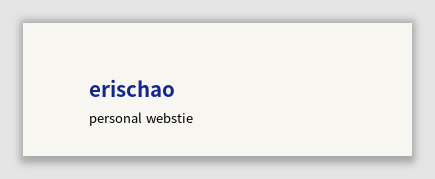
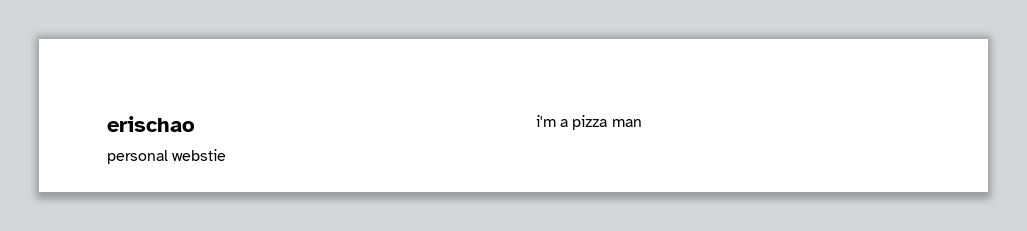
+ i'm a pizza man

